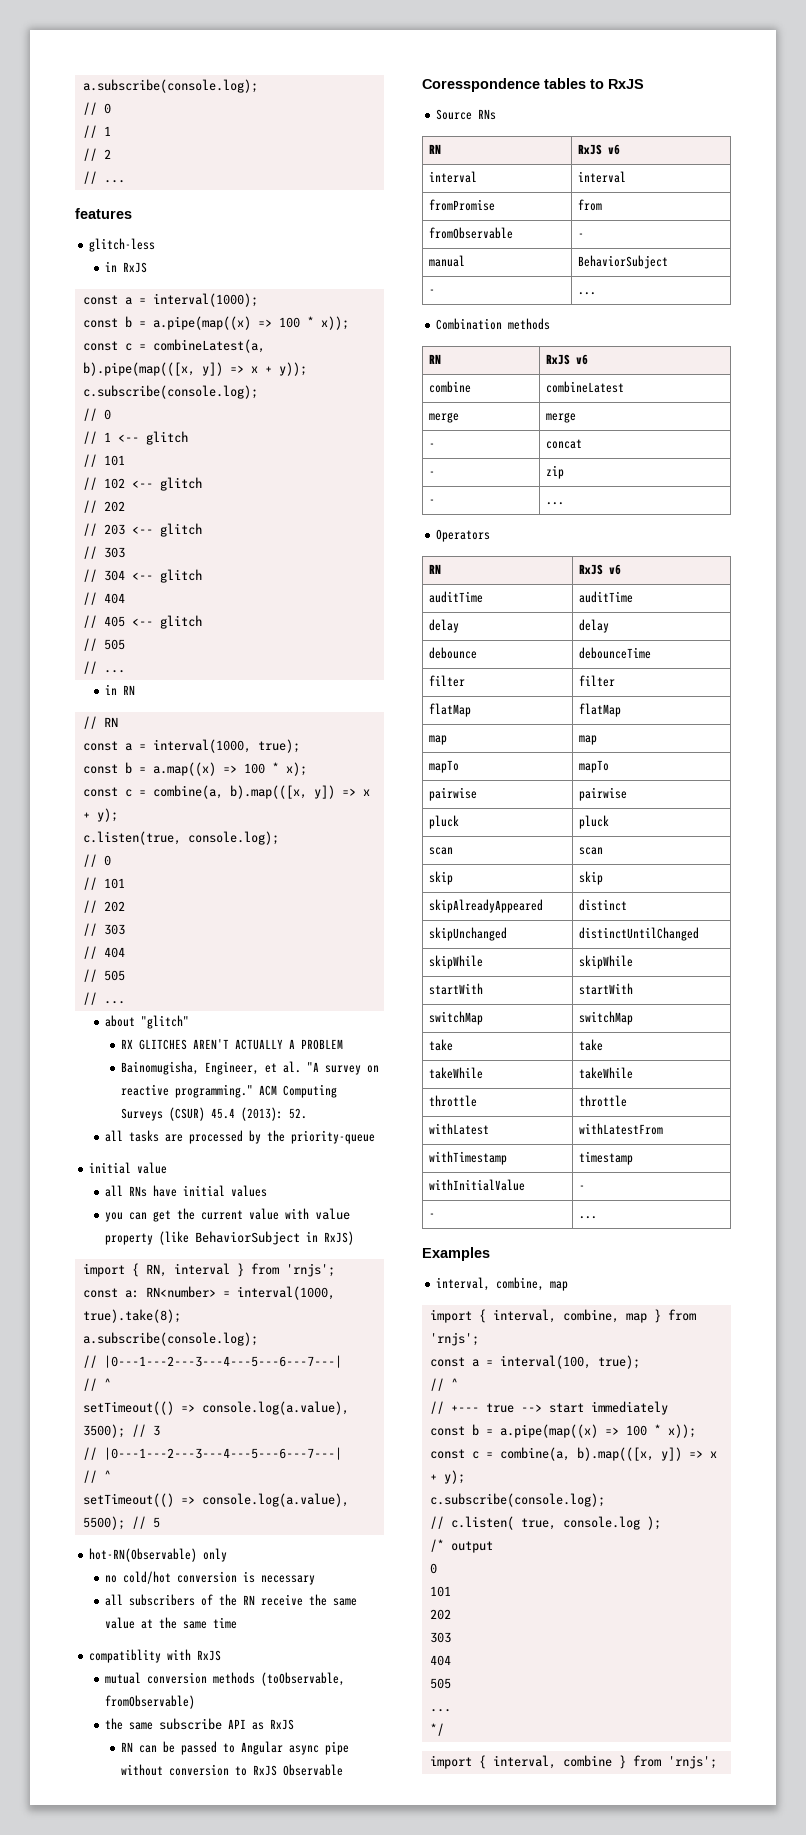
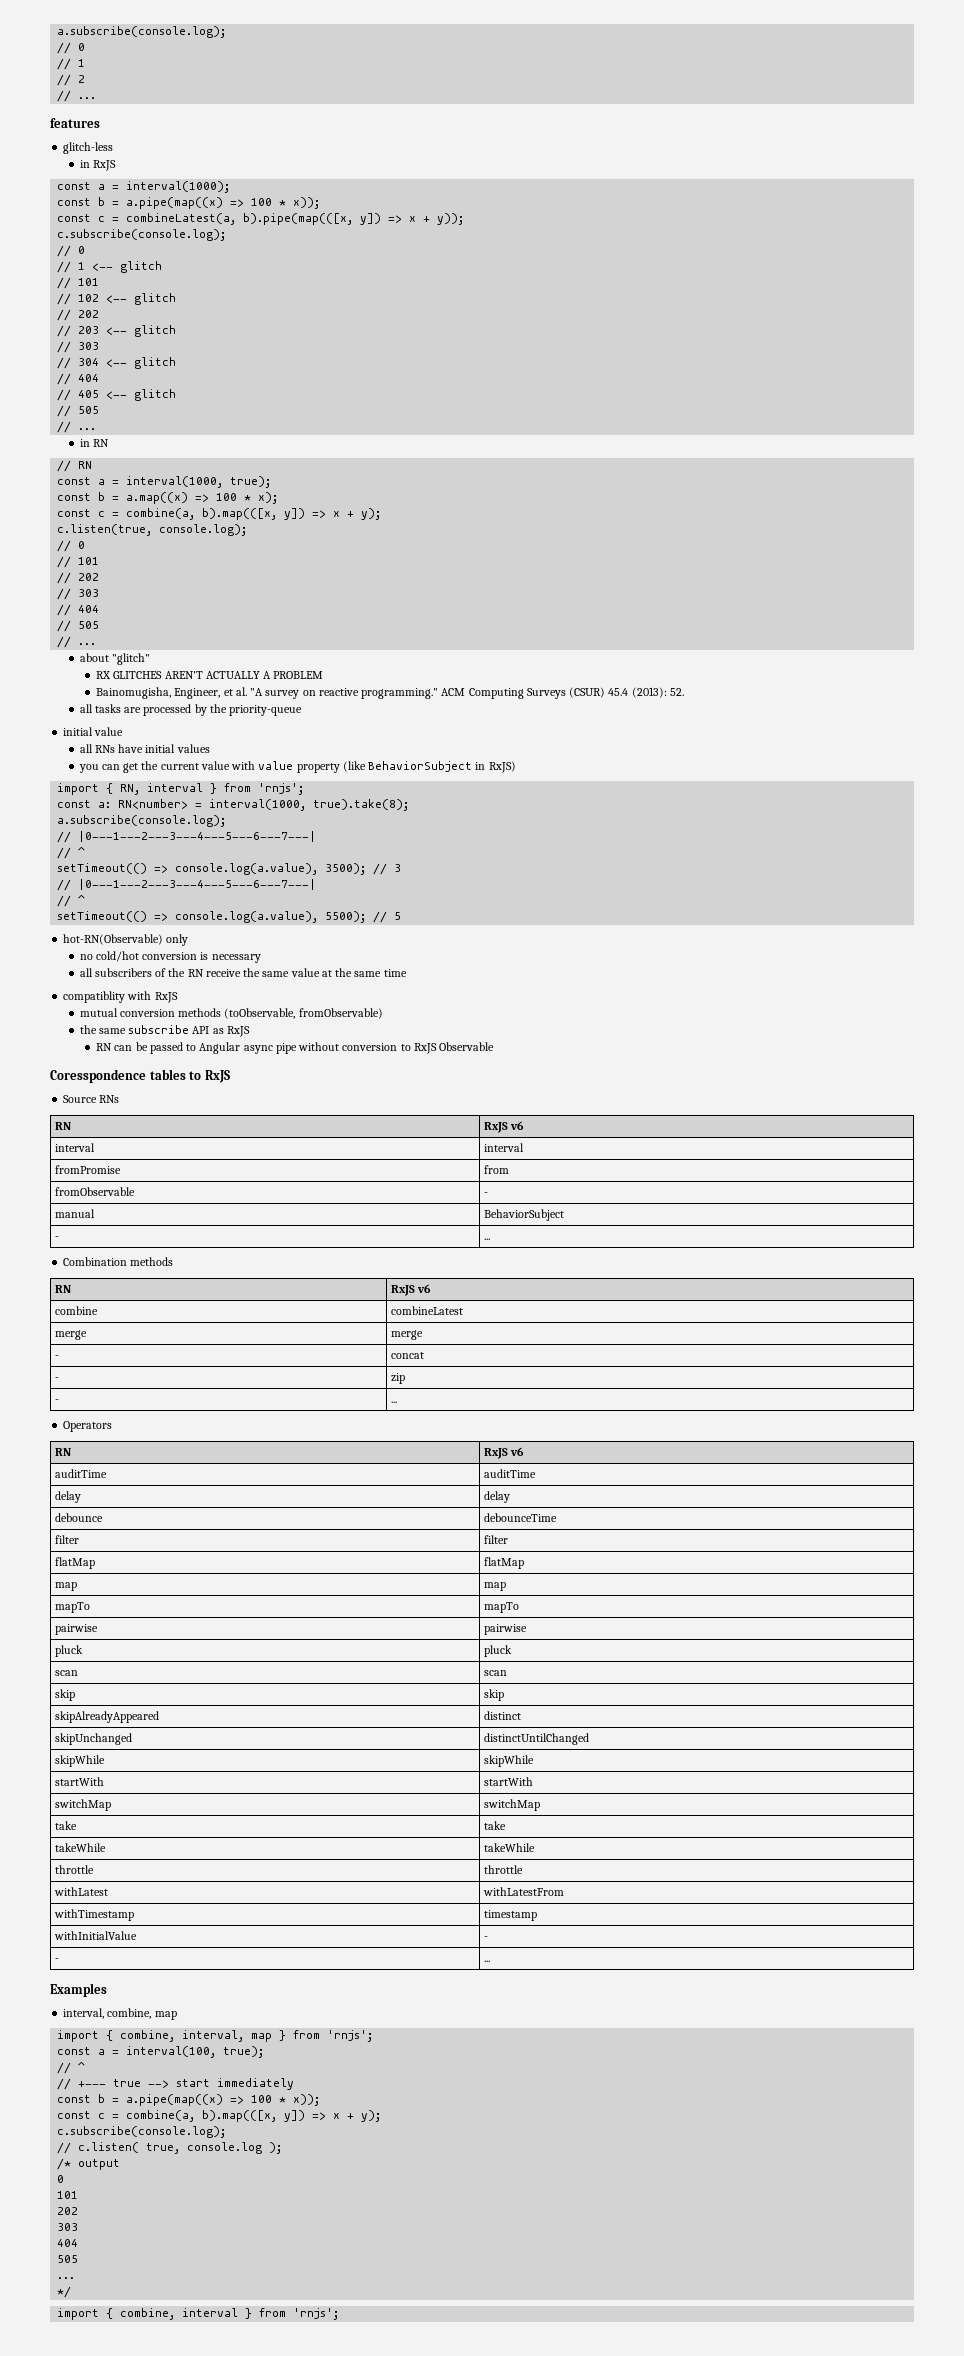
- import { interval, combine, map } from 'rnjs';
+ import { combine, interval, map } from 'rnjs';
- import { interval, combine } from 'rnjs';
+ import { combine, interval } from 'rnjs';

